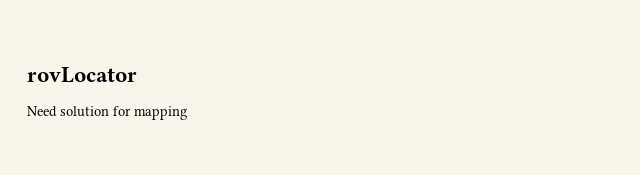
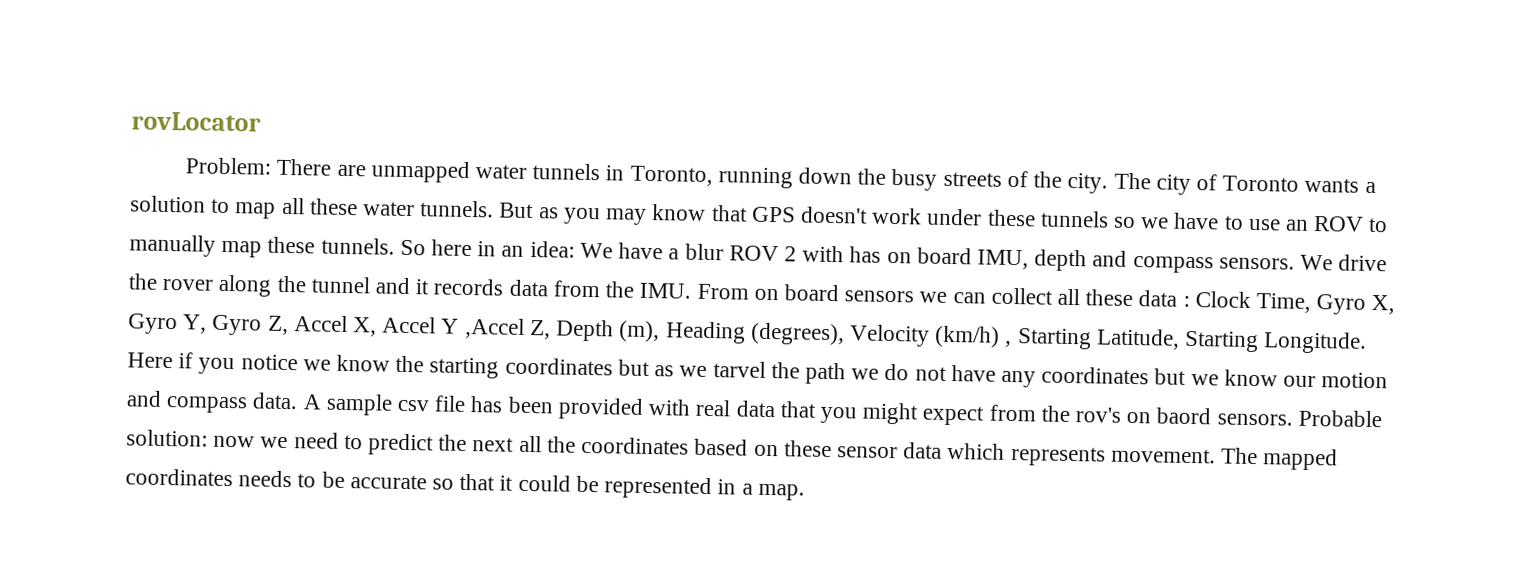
- Need solution for mapping
+ Problem: There are unmapped water tunnels in Toronto, running down the busy streets of the city. The city of Toronto wants a solution to map all these water tunnels. But as you may know that GPS doesn't work under these tunnels so we have to use an ROV to manually map these tunnels. So here in an idea: We have a blur ROV 2 with has on board IMU, depth and compass sensors. We drive the rover along the tunnel and it records data from the IMU. From on board sensors we can collect all these data : Clock Time, Gyro X, Gyro Y, Gyro Z, Accel X, Accel Y ,Accel Z, Depth (m), Heading (degrees), Velocity (km/h) , Starting Latitude, Starting Longitude. Here if you notice we know the starting coordinates but as we tarvel the path we do not have any coordinates but we know our motion and compass data. A sample csv file has been provided with real data that you might expect from the rov's on baord sensors. Probable solution: now we need to predict the next all the coordinates based on these sensor data which represents movement. The mapped coordinates needs to be accurate so that it could be represented in a map.

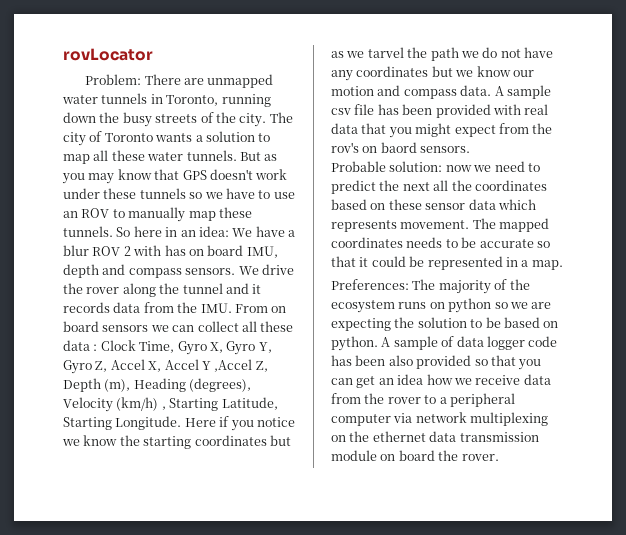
- A sample csv file has been provided with real data that you might expect from the rov's on baord sensors. Probable solution: now we need to predict the next all the coordinates based on these sensor data which represents movement.
+ A sample csv file has been provided with real data that you might expect from the rov's on baord sensors.
+ Probable solution: now we need to predict the next all the coordinates based on these sensor data which represents movement.
+ Preferences: The majority of the ecosystem runs on python so we are expecting the solution to be based on python. A sample of data logger code has been also provided so that you can get an idea how we receive data from the rover to a peripheral computer via network multiplexing on the ethernet data transmission module on board the rover.

